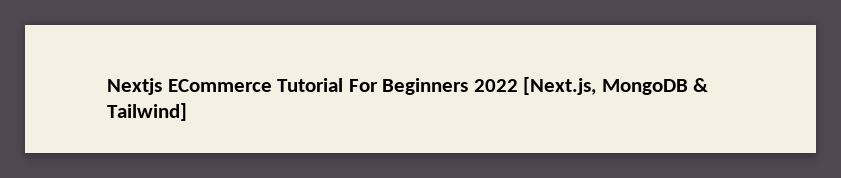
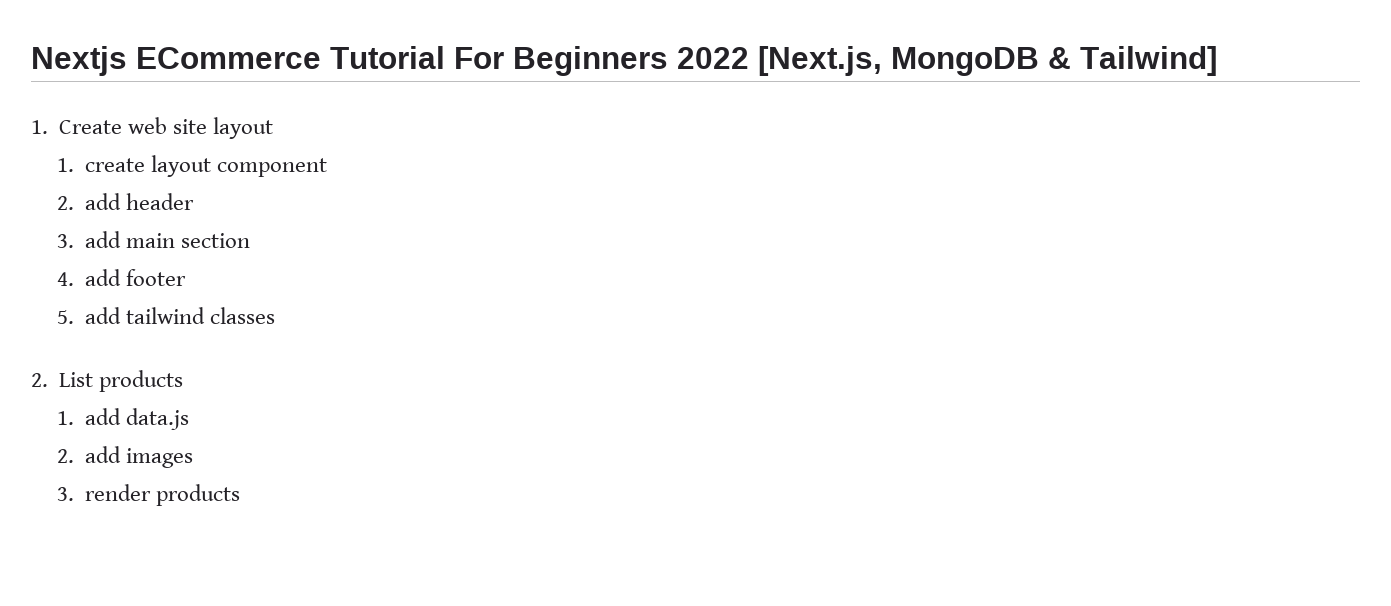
+ 1. Create web site layout
+ 1. create layout component
+ 2. add header
+ 3. add main section
+ 4. add footer
+ 5. add tailwind classes
+ 2. List products
+ 1. add data.js
+ 2. add images
+ 3. render products

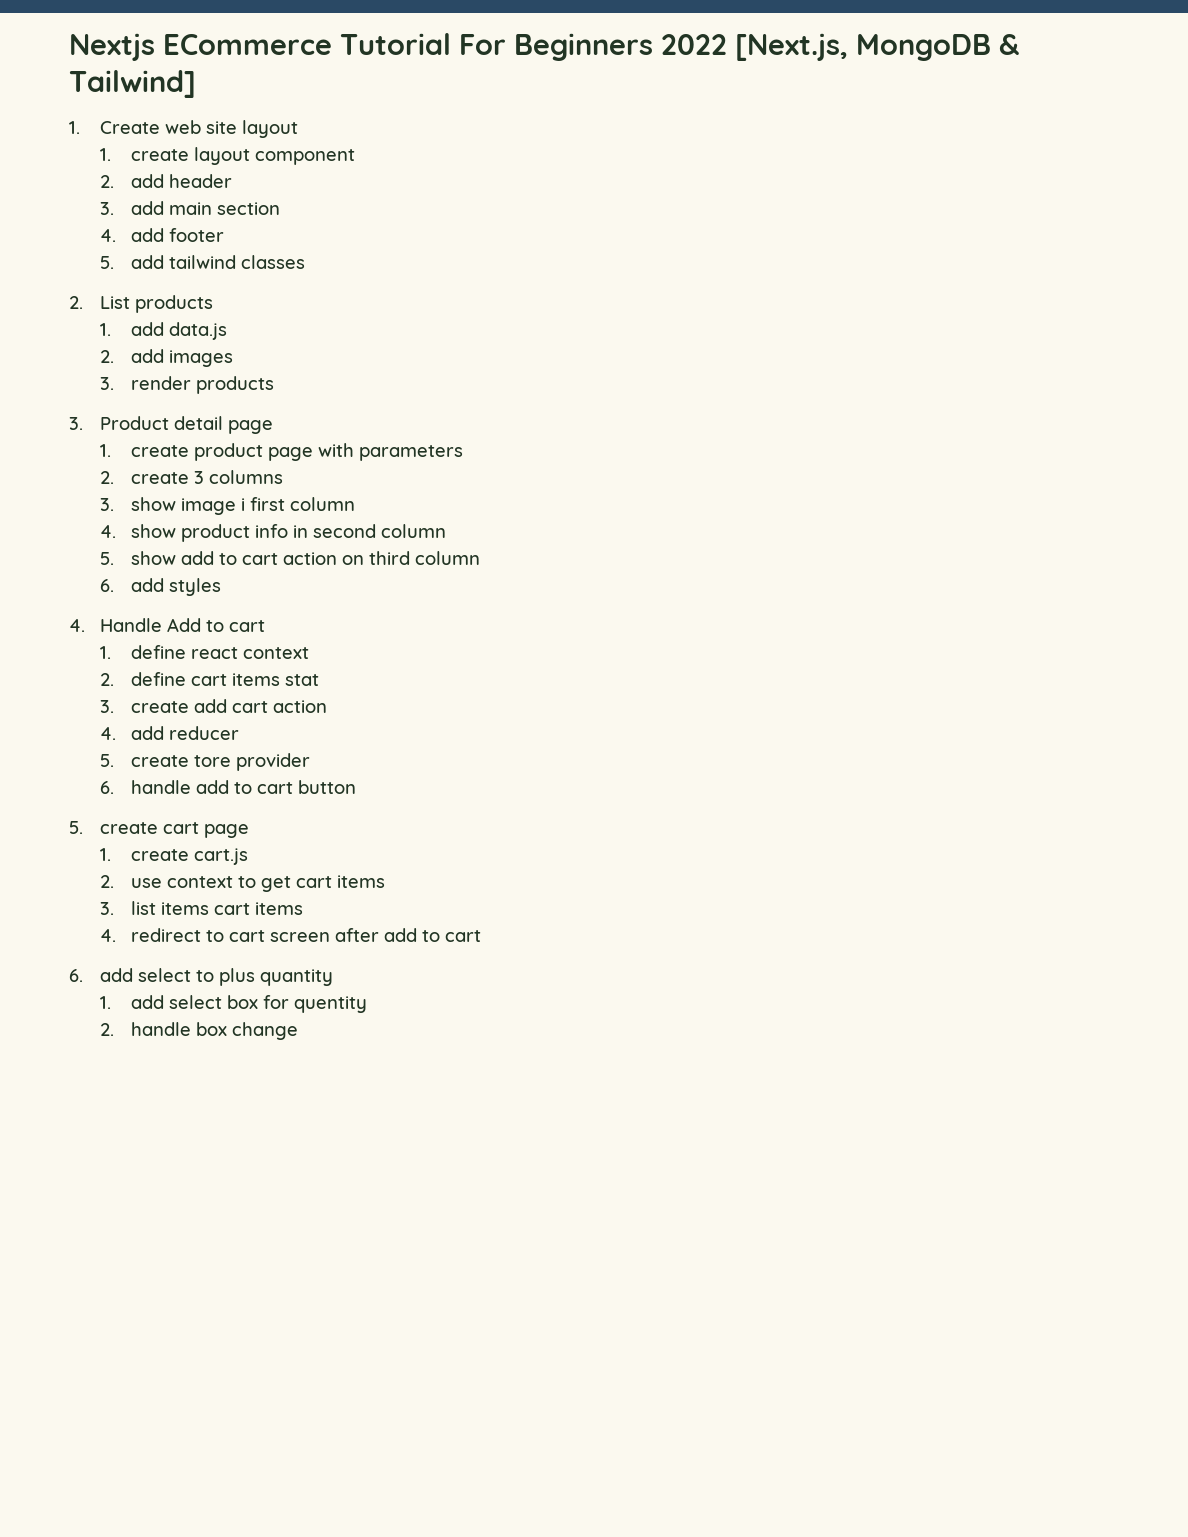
+ 3. Product detail page
+ 1. create product page with parameters
+ 2. create 3 columns
+ 3. show image i first column
+ 4. show product info in second column
+ 5. show add to cart action on third column
+ 6. add styles
+ 4. Handle Add to cart
+ 1. define react context
+ 2. define cart items stat
+ 3. create add cart action
+ 4. add reducer
+ 5. create tore provider
+ 6. handle add to cart button
+ 5. create cart page
+ 1. create cart.js
+ 2. use context to get cart items
+ 3. list items cart items
+ 4. redirect to cart screen after add to cart
+ 6. add select to plus quantity
+ 1. add select box for quentity
+ 2. handle box change

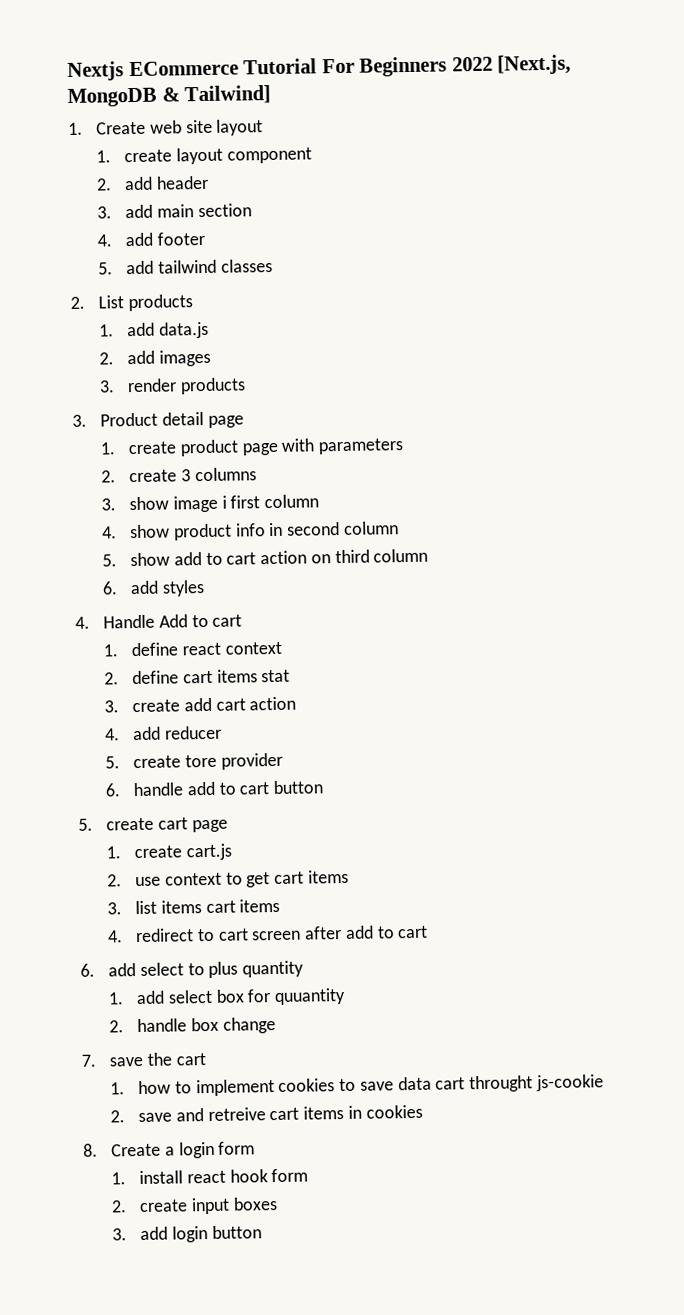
- 1. add select box for quentity
+ 1. add select box for quuantity
+ 7. save the cart
+ 1. how to implement cookies to save data cart throught js-cookie
+ 2. save and retreive cart items in cookies
+ 8. Create a login form
+ 1. install react hook form
+ 2. create input boxes
+ 3. add login button

